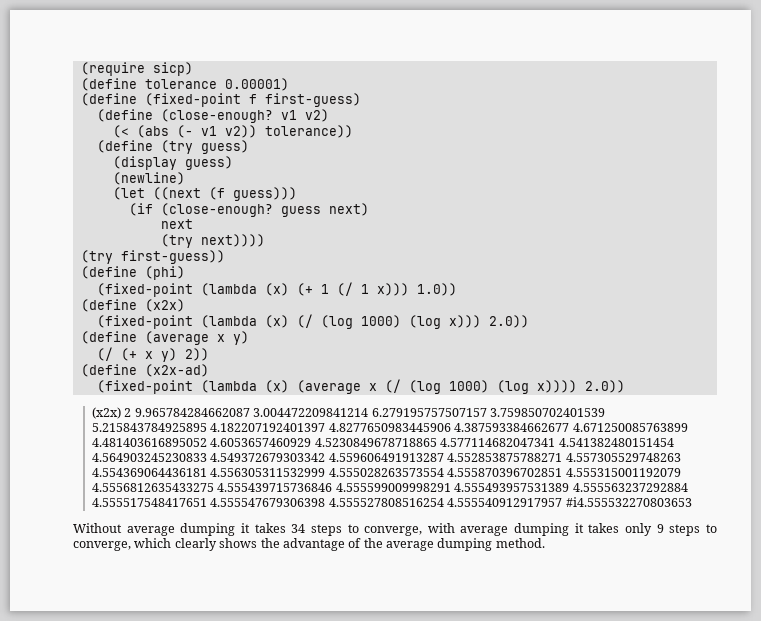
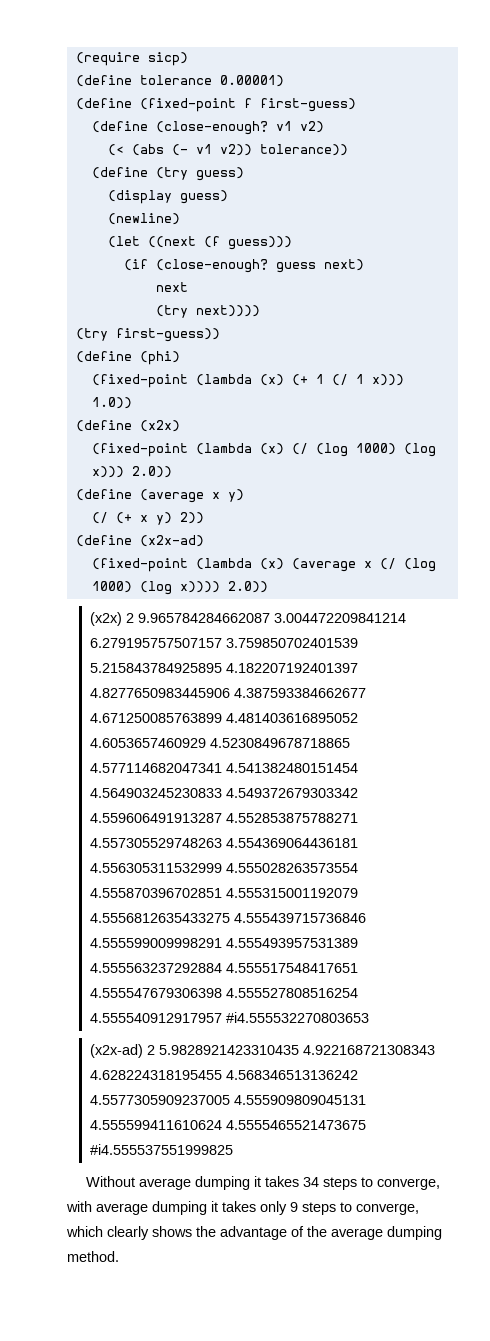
+ (x2x-ad) 2 5.9828921423310435 4.922168721308343 4.628224318195455 4.568346513136242 4.5577305909237005 4.555909809045131 4.555599411610624 4.5555465521473675 #i4.555537551999825

